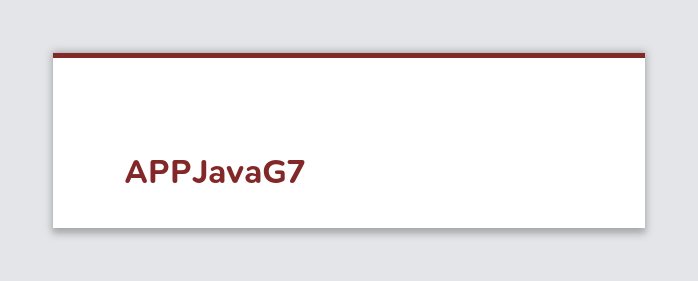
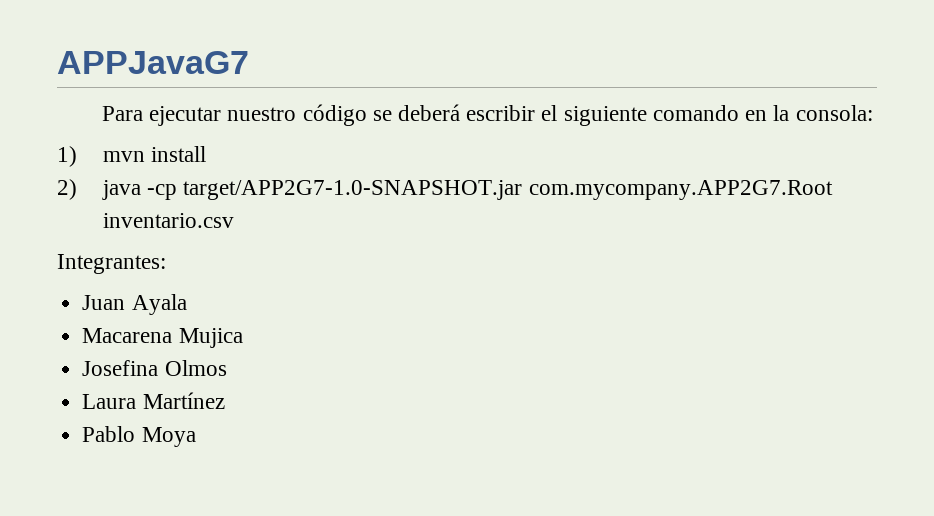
+ Para ejecutar nuestro código se deberá escribir el siguiente comando en la consola:
+ 1) mvn install
+ 2) java -cp target/APP2G7-1.0-SNAPSHOT.jar com.mycompany.APP2G7.Root inventario.csv
+ Integrantes:
+ Juan Ayala
+ Macarena Mujica
+ Josefina Olmos
+ Laura Martínez
+ Pablo Moya

